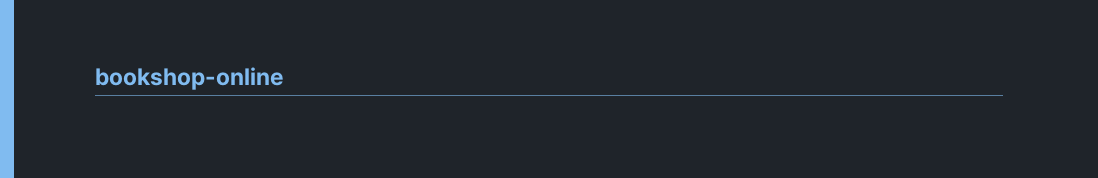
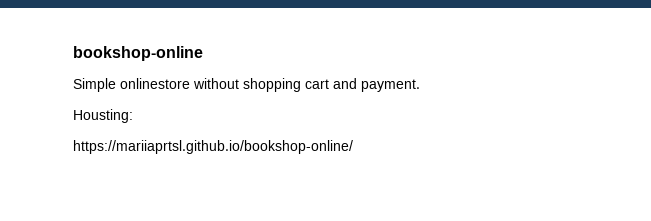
+ Simple onlinestore without shopping cart and payment.
+ Housting:
+ https://mariiaprtsl.github.io/bookshop-online/

